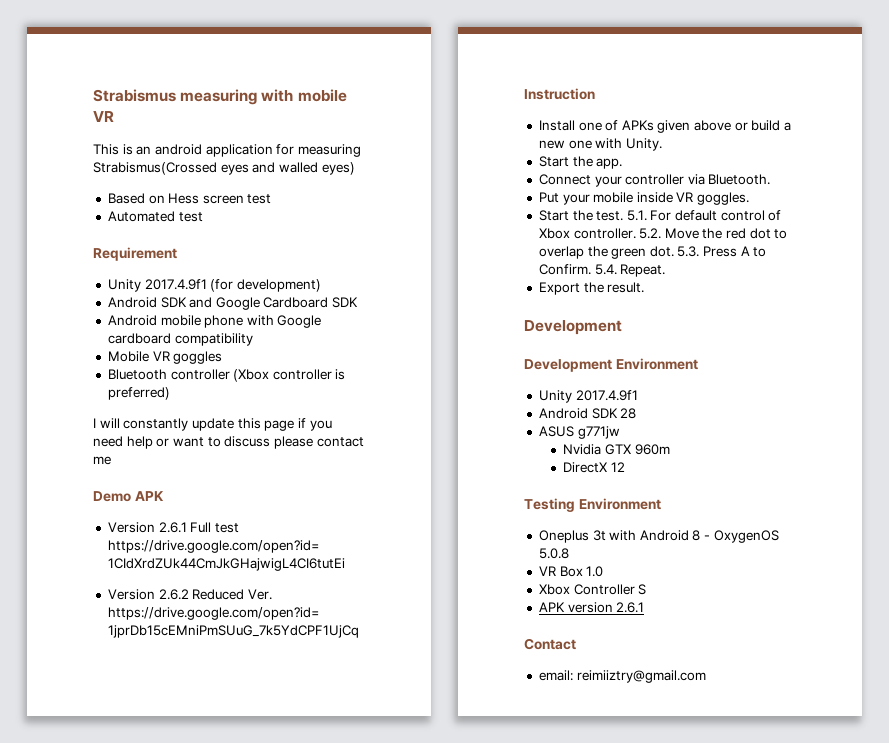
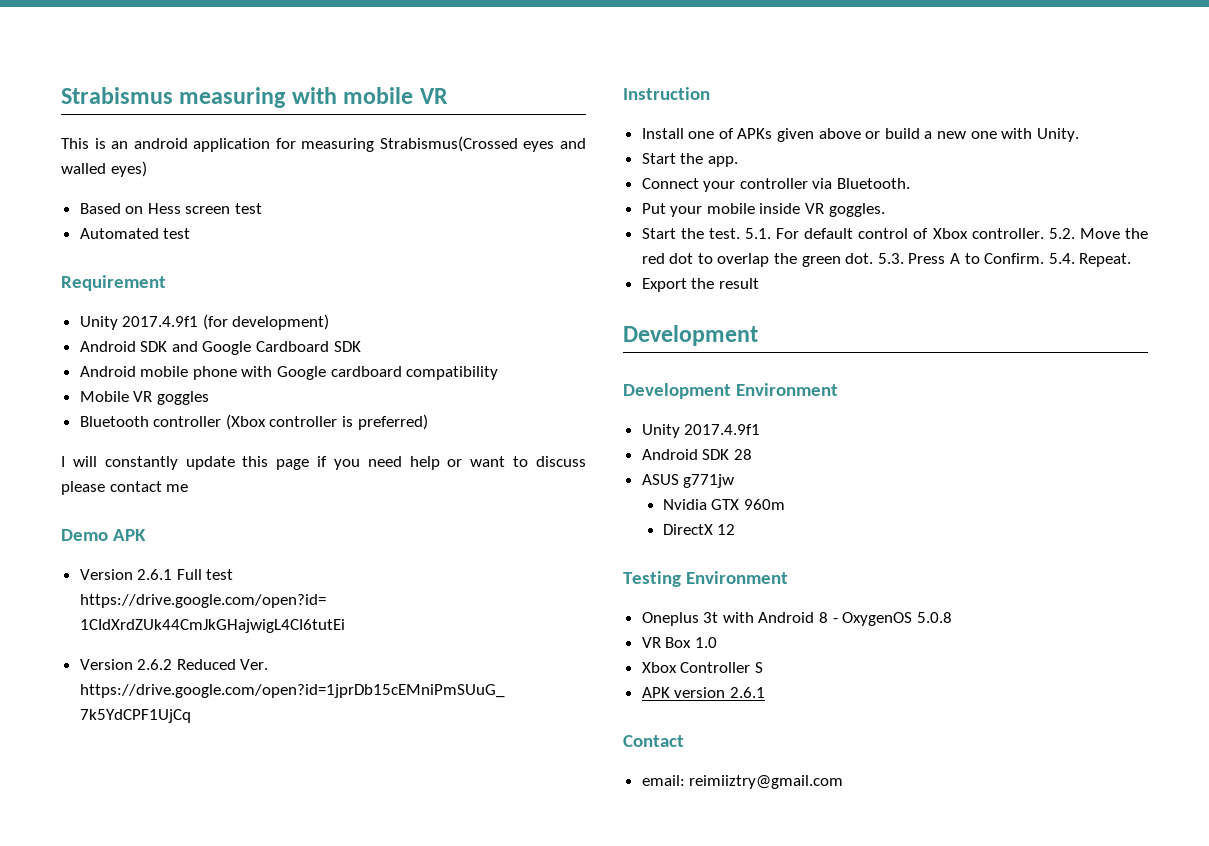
- Export the result.
+ Export the result

